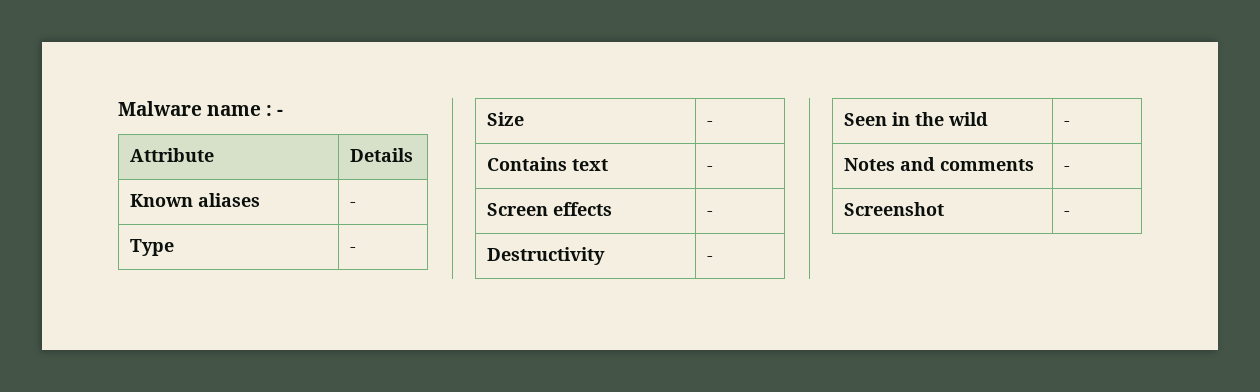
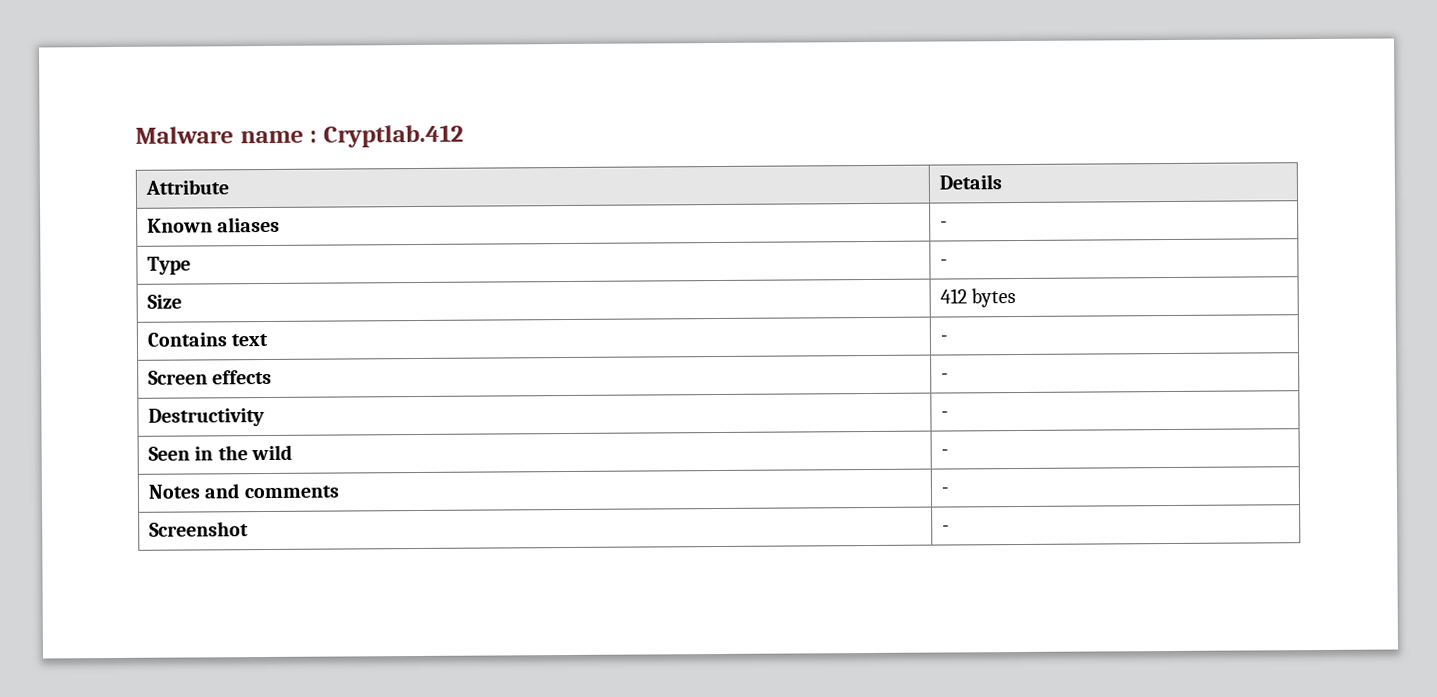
- Malware name : -
+ Malware name : Cryptlab.412
- Size | -
+ Size | 412 bytes

